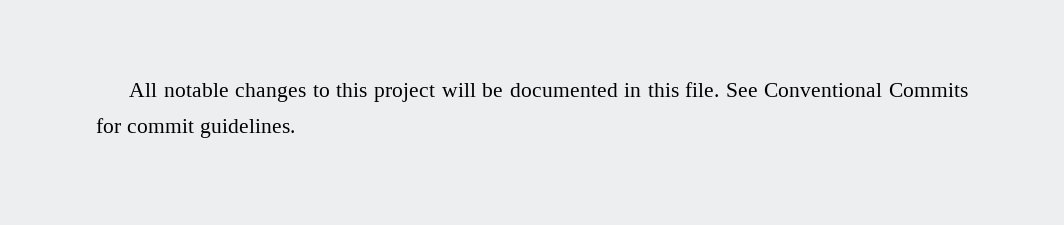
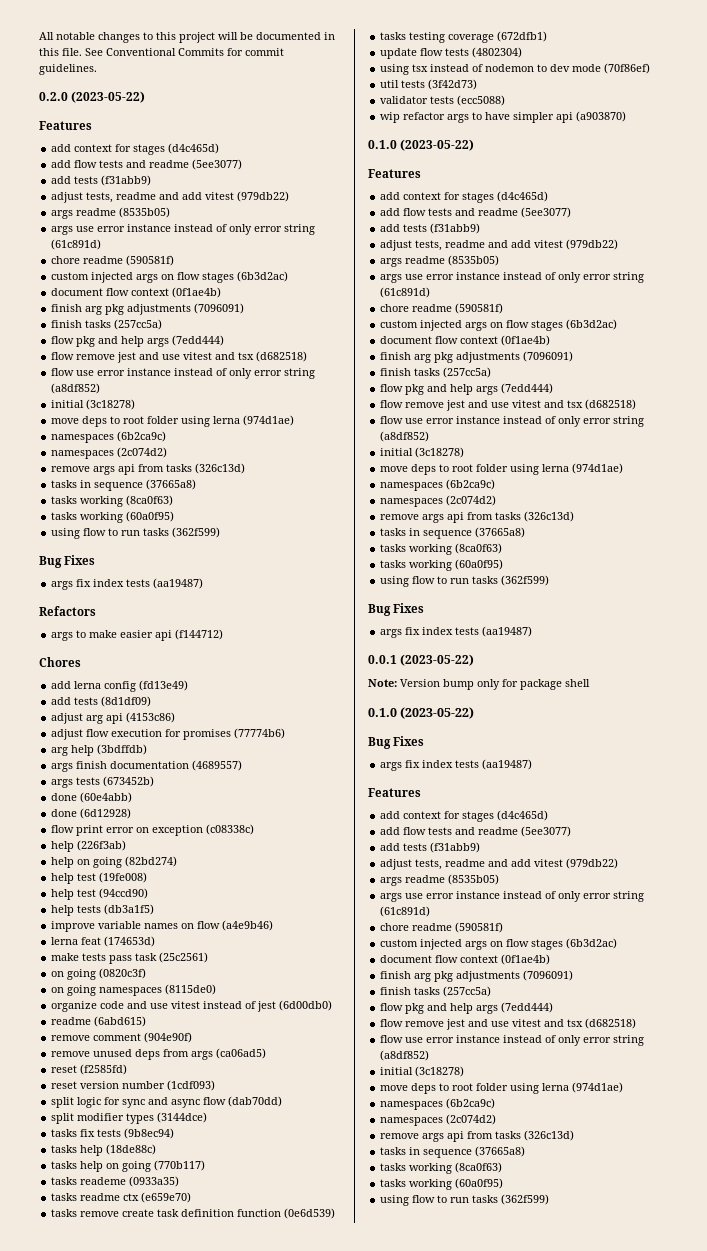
+ 0.2.0 (2023-05-22)
+ Features
+ add context for stages (d4c465d)
+ add flow tests and readme (5ee3077)
+ add tests (f31abb9)
+ adjust tests, readme and add vitest (979db22)
+ args readme (8535b05)
+ args use error instance instead of only error string (61c891d)
+ chore readme (590581f)
+ custom injected args on flow stages (6b3d2ac)
+ document flow context (0f1ae4b)
+ finish arg pkg adjustments (7096091)
+ finish tasks (257cc5a)
+ flow pkg and help args (7edd444)
+ flow remove jest and use vitest and tsx (d682518)
+ flow use error instance instead of only error string (a8df852)
+ initial (3c18278)
+ move deps to root folder using lerna (974d1ae)
+ namespaces (6b2ca9c)
+ namespaces (2c074d2)
+ remove args api from tasks (326c13d)
+ tasks in sequence (37665a8)
+ tasks working (8ca0f63)
+ tasks working (60a0f95)
+ using flow to run tasks (362f599)
+ Bug Fixes
+ args fix index tests (aa19487)
+ Refactors
+ args to make easier api (f144712)
+ Chores
+ add lerna config (fd13e49)
+ add tests (8d1df09)
+ adjust arg api (4153c86)
+ adjust flow execution for promises (77774b6)
+ arg help (3bdffdb)
+ args finish documentation (4689557)
+ args tests (673452b)
+ done (60e4abb)
+ done (6d12928)
+ flow print error on exception (c08338c)
+ help (226f3ab)
+ help on going (82bd274)
+ help test (19fe008)
+ help test (94ccd90)
+ help tests (db3a1f5)
+ improve variable names on flow (a4e9b46)
+ lerna feat (174653d)
+ make tests pass task (25c2561)
+ on going (0820c3f)
+ on going namespaces (8115de0)
+ organize code and use vitest instead of jest (6d00db0)
+ readme (6abd615)
+ remove comment (904e90f)
+ remove unused deps from args (ca06ad5)
+ reset (f2585fd)
+ reset version number (1cdf093)
+ split logic for sync and async flow (dab70dd)
+ split modifier types (3144dce)
+ tasks fix tests (9b8ec94)
+ tasks help (18de88c)
+ tasks help on going (770b117)
+ tasks reademe (0933a35)
+ tasks readme ctx (e659e70)
+ tasks remove create task definition function (0e6d539)
+ tasks testing coverage (672dfb1)
+ update flow tests (4802304)
+ using tsx instead of nodemon to dev mode (70f86ef)
+ util tests (3f42d73)
+ validator tests (ecc5088)
+ wip refactor args to have simpler api (a903870)
+ 0.1.0 (2023-05-22)
+ Features
+ add context for stages (d4c465d)
+ add flow tests and readme (5ee3077)
+ add tests (f31abb9)
+ adjust tests, readme and add vitest (979db22)
+ args readme (8535b05)
+ args use error instance instead of only error string (61c891d)
+ chore readme (590581f)
+ custom injected args on flow stages (6b3d2ac)
+ document flow context (0f1ae4b)
+ finish arg pkg adjustments (7096091)
+ finish tasks (257cc5a)
+ flow pkg and help args (7edd444)
+ flow remove jest and use vitest and tsx (d682518)
+ flow use error instance instead of only error string (a8df852)
+ initial (3c18278)
+ move deps to root folder using lerna (974d1ae)
+ namespaces (6b2ca9c)
+ namespaces (2c074d2)
+ remove args api from tasks (326c13d)
+ tasks in sequence (37665a8)
+ tasks working (8ca0f63)
+ tasks working (60a0f95)
+ using flow to run tasks (362f599)
+ Bug Fixes
+ args fix index tests (aa19487)
+ 0.0.1 (2023-05-22)
+ Note: Version bump only for package shell
+ 0.1.0 (2023-05-22)
+ Bug Fixes
+ args fix index tests (aa19487)
+ Features
+ add context for stages (d4c465d)
+ add flow tests and readme (5ee3077)
+ add tests (f31abb9)
+ adjust tests, readme and add vitest (979db22)
+ args readme (8535b05)
+ args use error instance instead of only error string (61c891d)
+ chore readme (590581f)
+ custom injected args on flow stages (6b3d2ac)
+ document flow context (0f1ae4b)
+ finish arg pkg adjustments (7096091)
+ finish tasks (257cc5a)
+ flow pkg and help args (7edd444)
+ flow remove jest and use vitest and tsx (d682518)
+ flow use error instance instead of only error string (a8df852)
+ initial (3c18278)
+ move deps to root folder using lerna (974d1ae)
+ namespaces (6b2ca9c)
+ namespaces (2c074d2)
+ remove args api from tasks (326c13d)
+ tasks in sequence (37665a8)
+ tasks working (8ca0f63)
+ tasks working (60a0f95)
+ using flow to run tasks (362f599)

